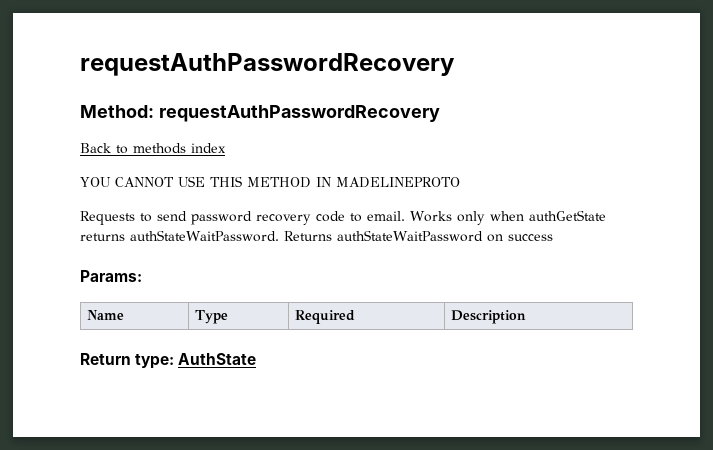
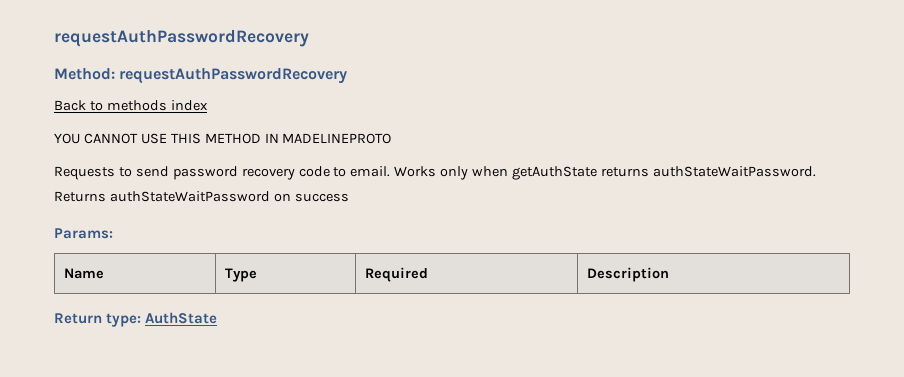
- Works only when authGetState returns authStateWaitPassword.
+ Works only when getAuthState returns authStateWaitPassword.

